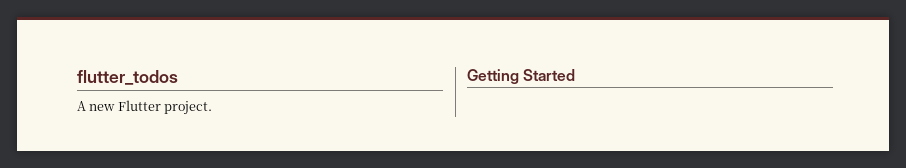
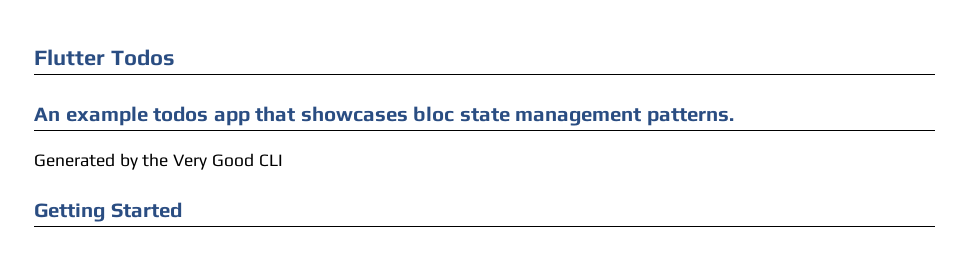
- flutter_todos
- A new Flutter project.
+ Flutter Todos
+ An example todos app that showcases bloc state management patterns.
+ Generated by the Very Good CLI

